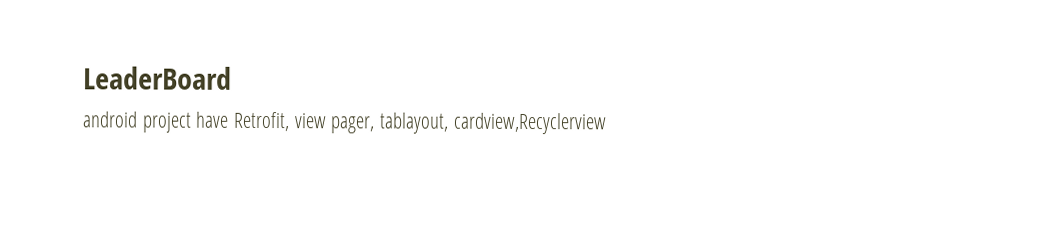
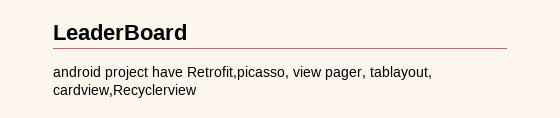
- android project have Retrofit, view pager, tablayout, cardview,Recyclerview
+ android project have Retrofit,picasso, view pager, tablayout, cardview,Recyclerview

